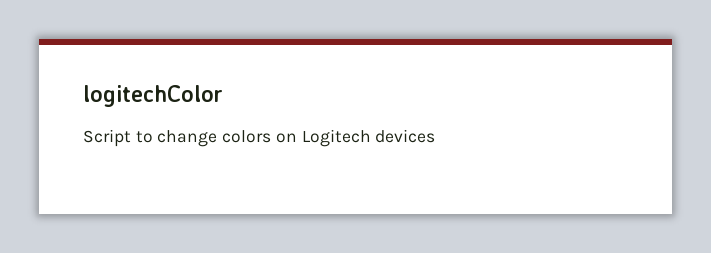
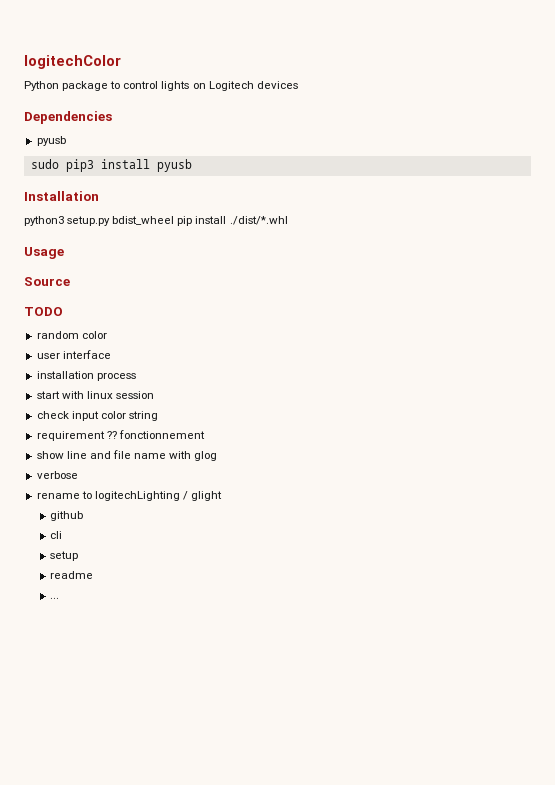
- Script to change colors on Logitech devices
+ Python package to control lights on Logitech devices
+ Dependencies
+ pyusb
+ sudo pip3 install pyusb
+ Installation
+ python3 setup.py bdist_wheel pip install ./dist/*.whl
+ Usage
+ Source
+ TODO
+ random color
+ user interface
+ installation process
+ start with linux session
+ check input color string
+ requirement ?? fonctionnement
+ show line and file name with glog
+ verbose
+ rename to logitechLighting / glight
+ github
+ cli
+ setup
+ readme
+ ...

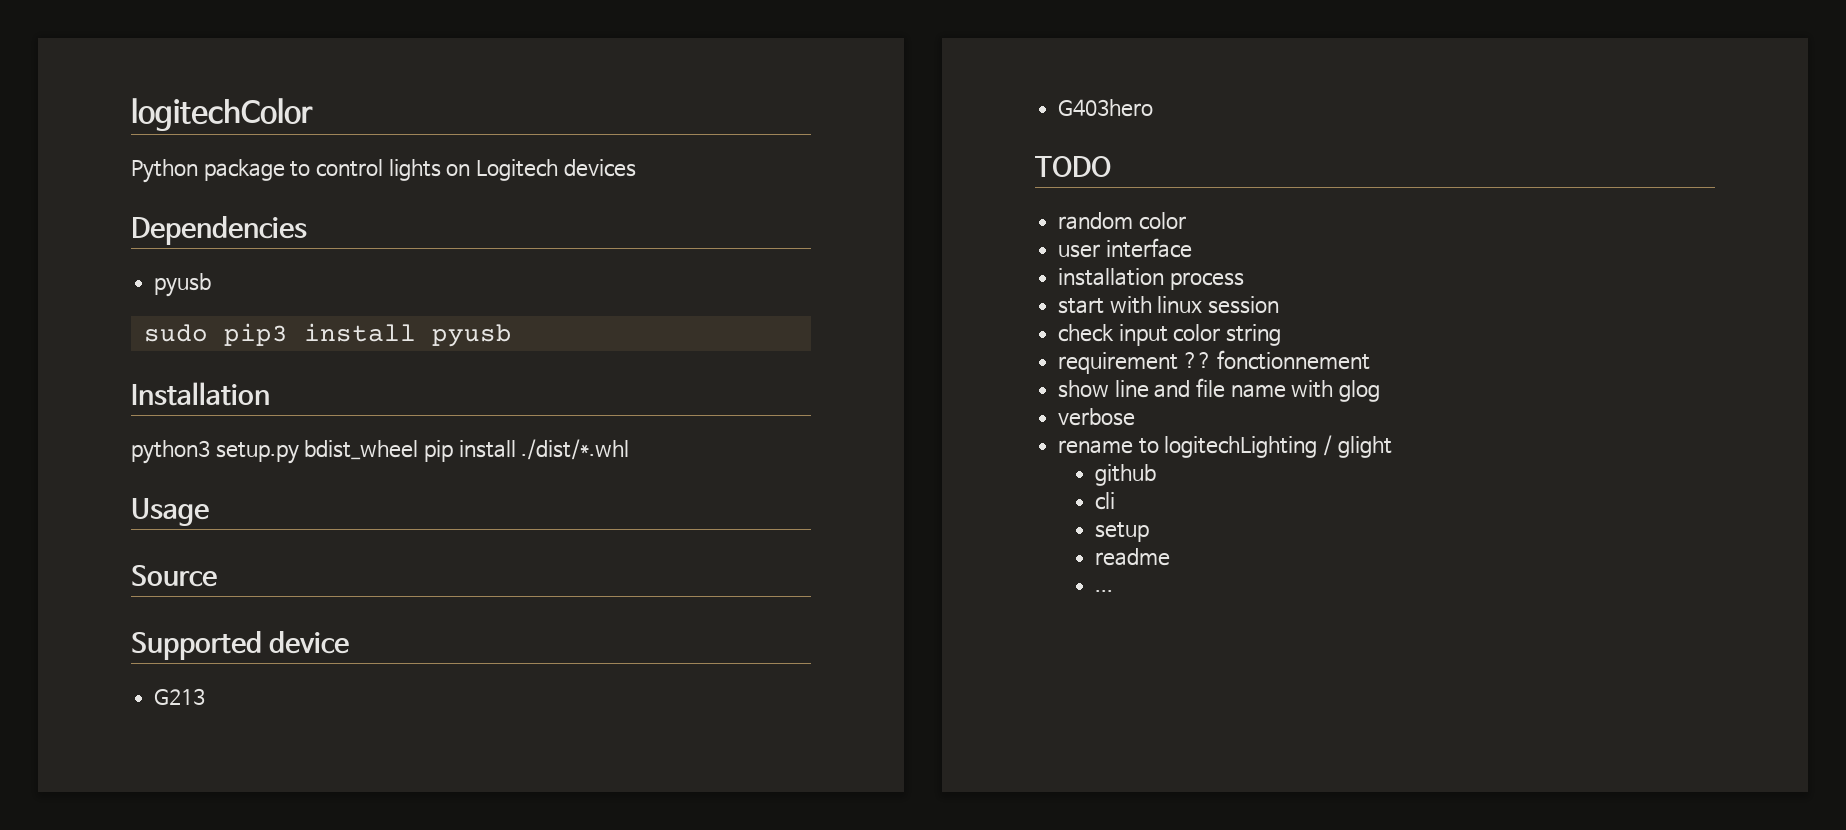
+ Supported device
+ G213
+ G403hero

